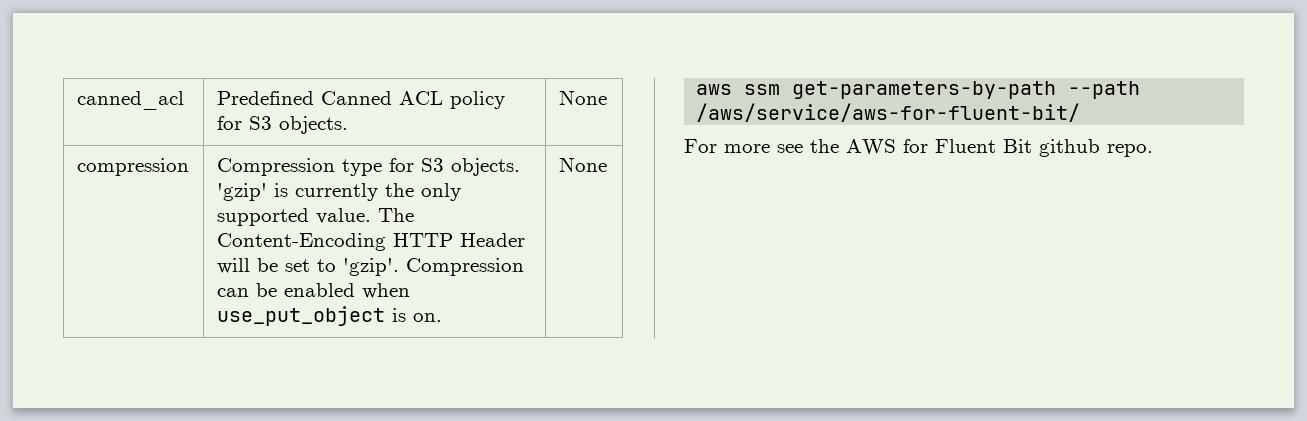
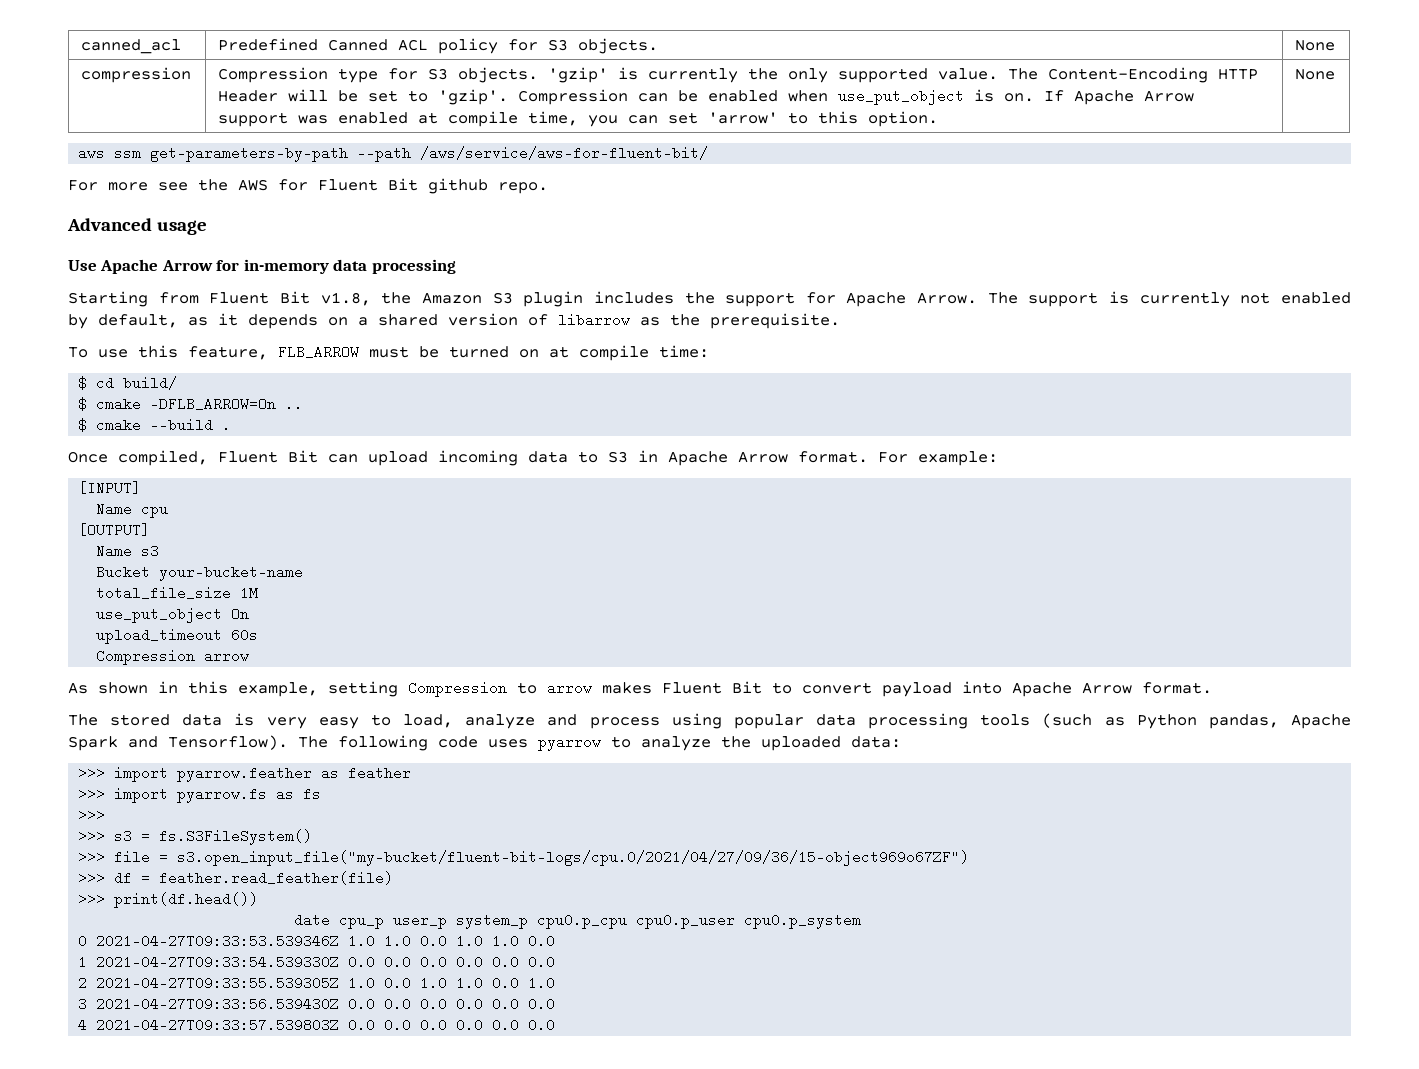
+ If Apache Arrow support was enabled at compile time, you can set 'arrow' to this option.
+ Advanced usage
+ Use Apache Arrow for in-memory data processing
+ Starting from Fluent Bit v1.8, the Amazon S3 plugin includes the support for Apache Arrow. The support is currently not enabled by default, as it depends on a shared version of libarrow as the prerequisite.
+ To use this feature, FLB_ARROW must be turned on at compile time:
+ $ cd build/
+ $ cmake -DFLB_ARROW=On ..
+ $ cmake --build .
+ Once compiled, Fluent Bit can upload incoming data to S3 in Apache Arrow format. For example:
+ [INPUT]
+ Name cpu
+ [OUTPUT]
+ Name s3
+ Bucket your-bucket-name
+ total_file_size 1M
+ use_put_object On
+ upload_timeout 60s
+ Compression arrow
+ As shown in this example, setting Compression to arrow makes Fluent Bit to convert payload into Apache Arrow format.
+ The stored data is very easy to load, analyze and process using popular data processing tools (such as Python pandas, Apache Spark and Tensorflow). The following code uses pyarrow to analyze the uploaded data:
+ >>> import pyarrow.feather as feather
+ >>> import pyarrow.fs as fs
+ >>>
+ >>> s3 = fs.S3FileSystem()
+ >>> file = s3.open_input_file("my-bucket/fluent-bit-logs/cpu.0/2021/04/27/09/36/15-object969o67ZF")
+ >>> df = feather.read_feather(file)
+ >>> print(df.head())
+ date cpu_p user_p system_p cpu0.p_cpu cpu0.p_user cpu0.p_system
+ 0 2021-04-27T09:33:53.539346Z 1.0 1.0 0.0 1.0 1.0 0.0
+ 1 2021-04-27T09:33:54.539330Z 0.0 0.0 0.0 0.0 0.0 0.0
+ 2 2021-04-27T09:33:55.539305Z 1.0 0.0 1.0 1.0 0.0 1.0
+ 3 2021-04-27T09:33:56.539430Z 0.0 0.0 0.0 0.0 0.0 0.0
+ 4 2021-04-27T09:33:57.539803Z 0.0 0.0 0.0 0.0 0.0 0.0

